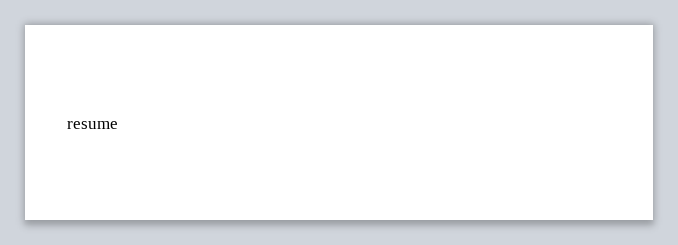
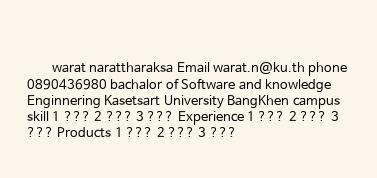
- resume
+ warat narattharaksa Email warat.n@ku.th phone 0890436980 bachalor of Software and knowledge Enginnering Kasetsart University BangKhen campus skill 1 ??? 2 ??? 3 ??? Experience 1 ??? 2 ??? 3 ??? Products 1 ??? 2 ??? 3 ???

